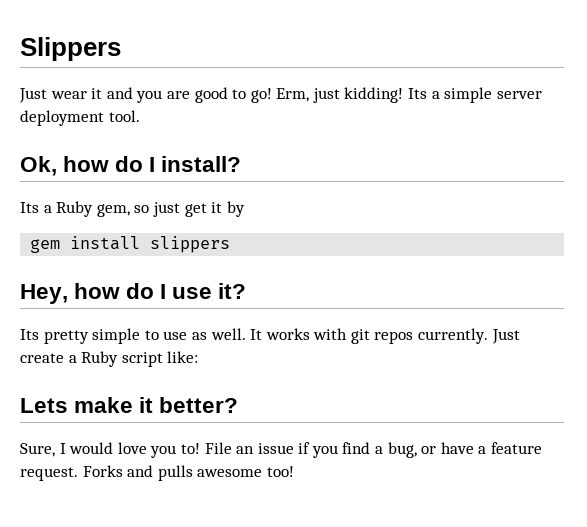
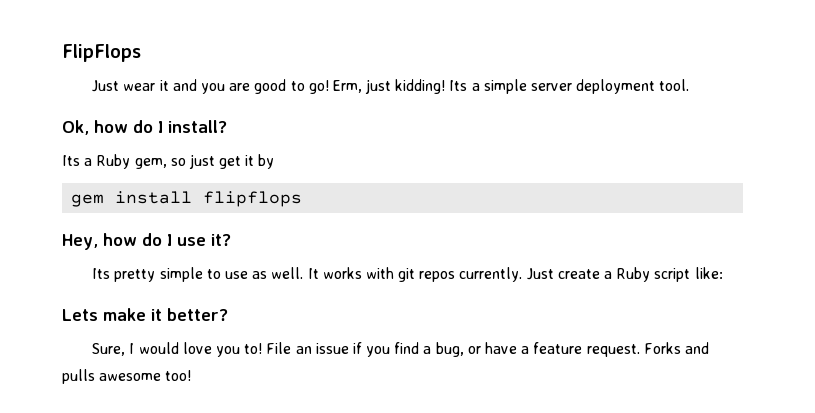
- Slippers
+ FlipFlops
- gem install slippers
+ gem install flipflops

